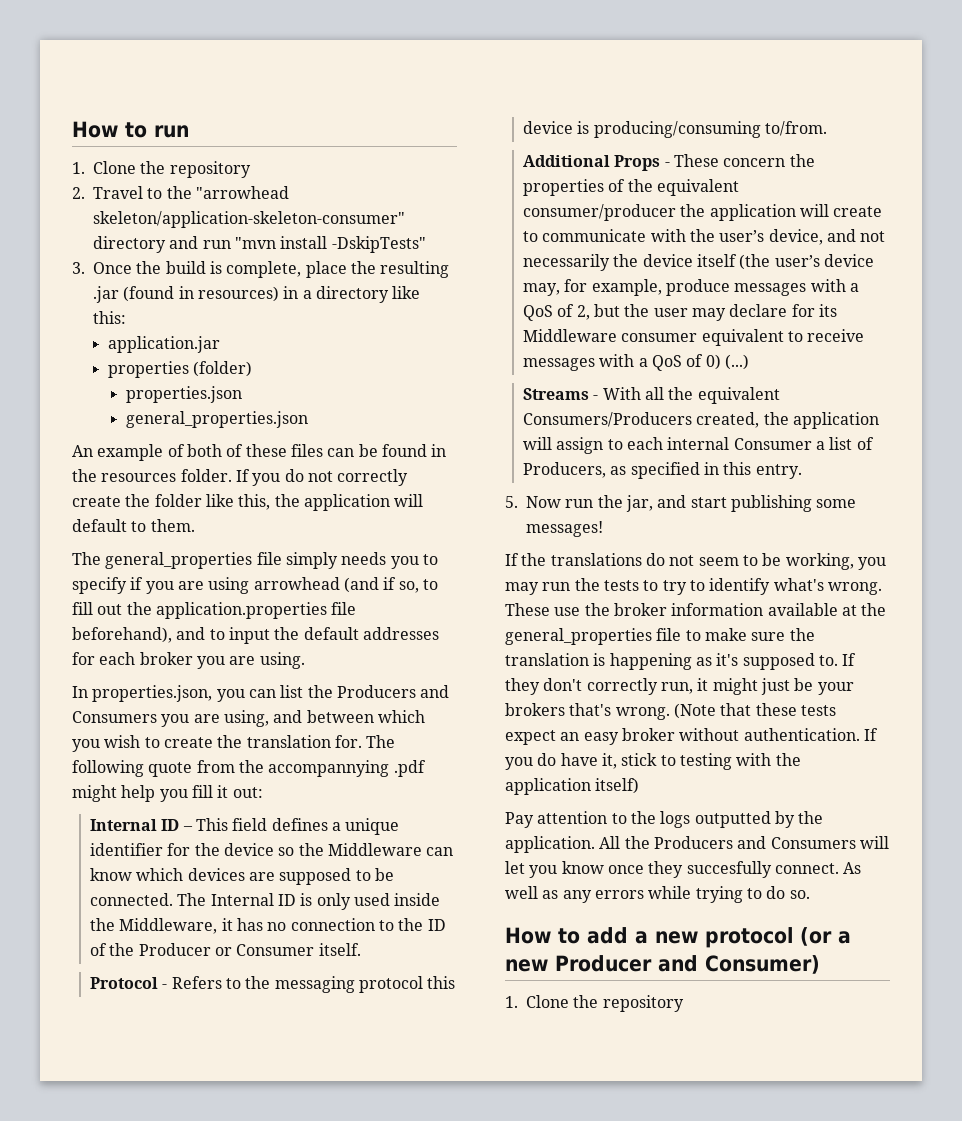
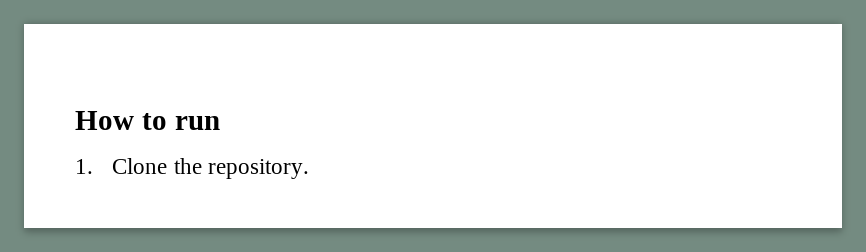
  How to run
- 1. Clone the repository
- 2. Travel to the "arrowhead skeleton/application-skeleton-consumer" directory and run "mvn install -DskipTests"
- 3. Once the build is complete, place the resulting .jar (found in resources) in a directory like this:
- application.jar
- properties (folder)
- properties.json
- general_properties.json
- An example of both of these files can be found in the resources folder. If you do not correctly create the folder like this, the application will default to them.
- The general_properties file simply needs you to specify if you are using arrowhead (and if so, to fill out the application.properties file beforehand), and to input the default addresses for each broker you are using.
- In properties.json, you can list the Producers and Consumers you are using, and between which you wish to create the translation for. The following quote from the accompannying .pdf might help you fill it out:
- Internal ID – This field defines a unique identifier for the device so the Middleware can know which devices are supposed to be connected. The Internal ID is only used inside the Middleware, it has no connection to the ID of the Producer or Consumer itself.
- Protocol - Refers to the messaging protocol this device is producing/consuming to/from.
- Additional Props - These concern the properties of the equivalent consumer/producer the application will create to communicate with the user’s device, and not necessarily the device itself (the user’s device may, for example, produce messages with a QoS of 2, but the user may declare for its Middleware consumer equivalent to receive messages with a QoS of 0) (...)
- Streams - With all the equivalent Consumers/Producers created, the application will assign to each internal Consumer a list of Producers, as specified in this entry.
- 5. Now run the jar, and start publishing some messages!
- If the translations do not seem to be working, you may run the tests to try to identify what's wrong. These use the broker information available at the general_properties file to make sure the translation is happening as it's supposed to. If they don't correctly run, it might just be your brokers that's wrong. (Note that these tests expect an easy broker without authentication. If you do have it, stick to testing with the application itself)
- Pay attention to the logs outputted by the application. All the Producers and Consumers will let you know once they succesfully connect. As well as any errors while trying to do so.
- How to add a new protocol (or a new Producer and Consumer)
- 1. Clone the repository
+ 1. Clone the repository.

